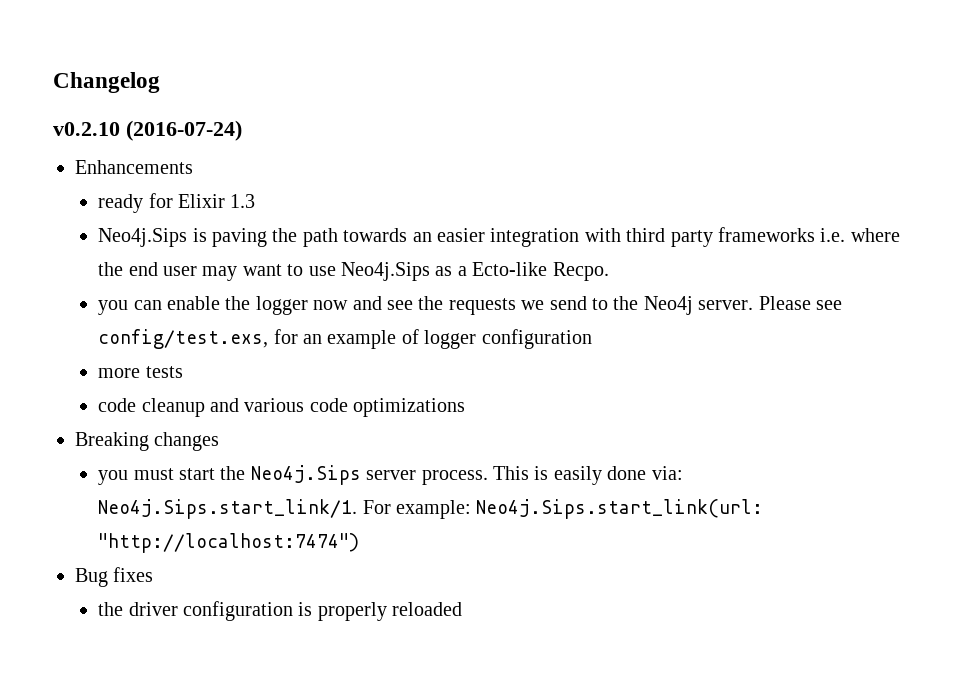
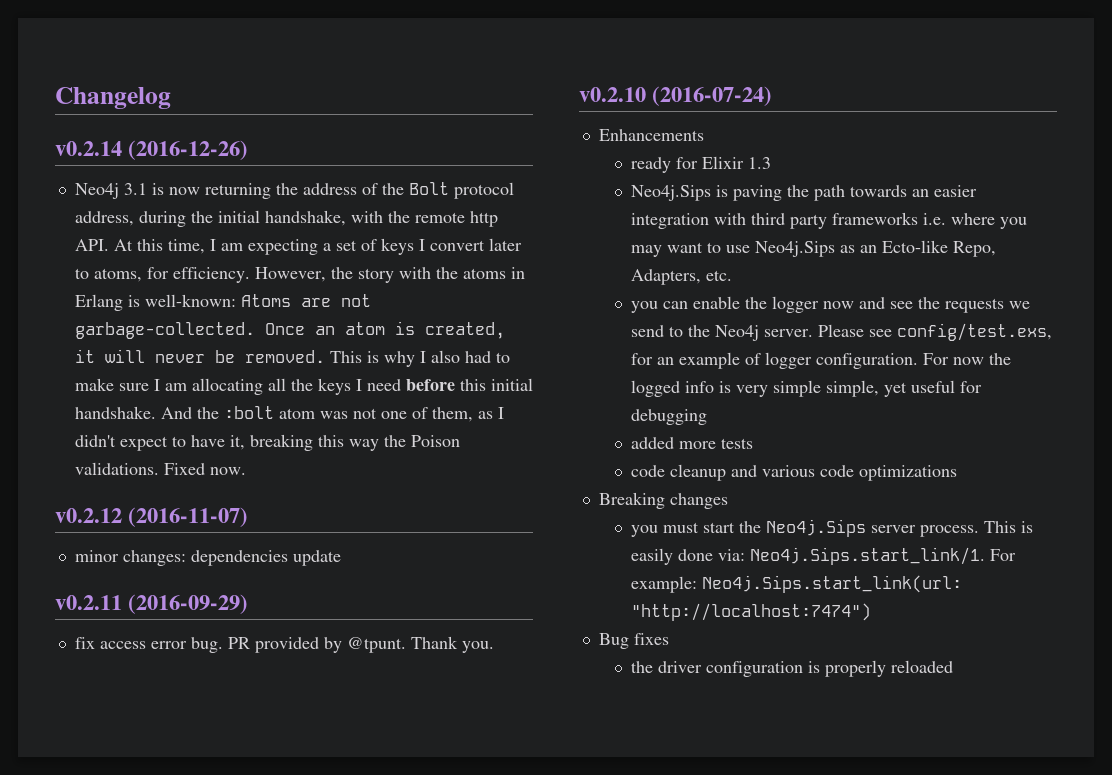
+ v0.2.14 (2016-12-26)
+ Neo4j 3.1 is now returning the address of the Bolt protocol address, during the initial handshake, with the remote http API. At this time, I am expecting a set of keys I convert later to atoms, for efficiency. However, the story with the atoms in Erlang is well-known: Atoms are not garbage-collected. Once an atom is created, it will never be removed. This is why I also had to make sure I am allocating all the keys I need before this initial handshake. And the :bolt atom was not one of them, as I didn't expect to have it, breaking this way the Poison validations. Fixed now.
+ v0.2.12 (2016-11-07)
+ minor changes: dependencies update
+ v0.2.11 (2016-09-29)
+ fix access error bug. PR provided by @tpunt. Thank you.
- Neo4j.Sips is paving the path towards an easier integration with third party frameworks i.e. where the end user may want to use Neo4j.Sips as a Ecto-like Recpo.
+ Neo4j.Sips is paving the path towards an easier integration with third party frameworks i.e. where you may want to use Neo4j.Sips as an Ecto-like Repo, Adapters, etc.
- Please see config/test.exs, for an example of logger configuration
- more tests
+ Please see config/test.exs, for an example of logger configuration. For now the logged info is very simple simple, yet useful for debugging
+ added more tests

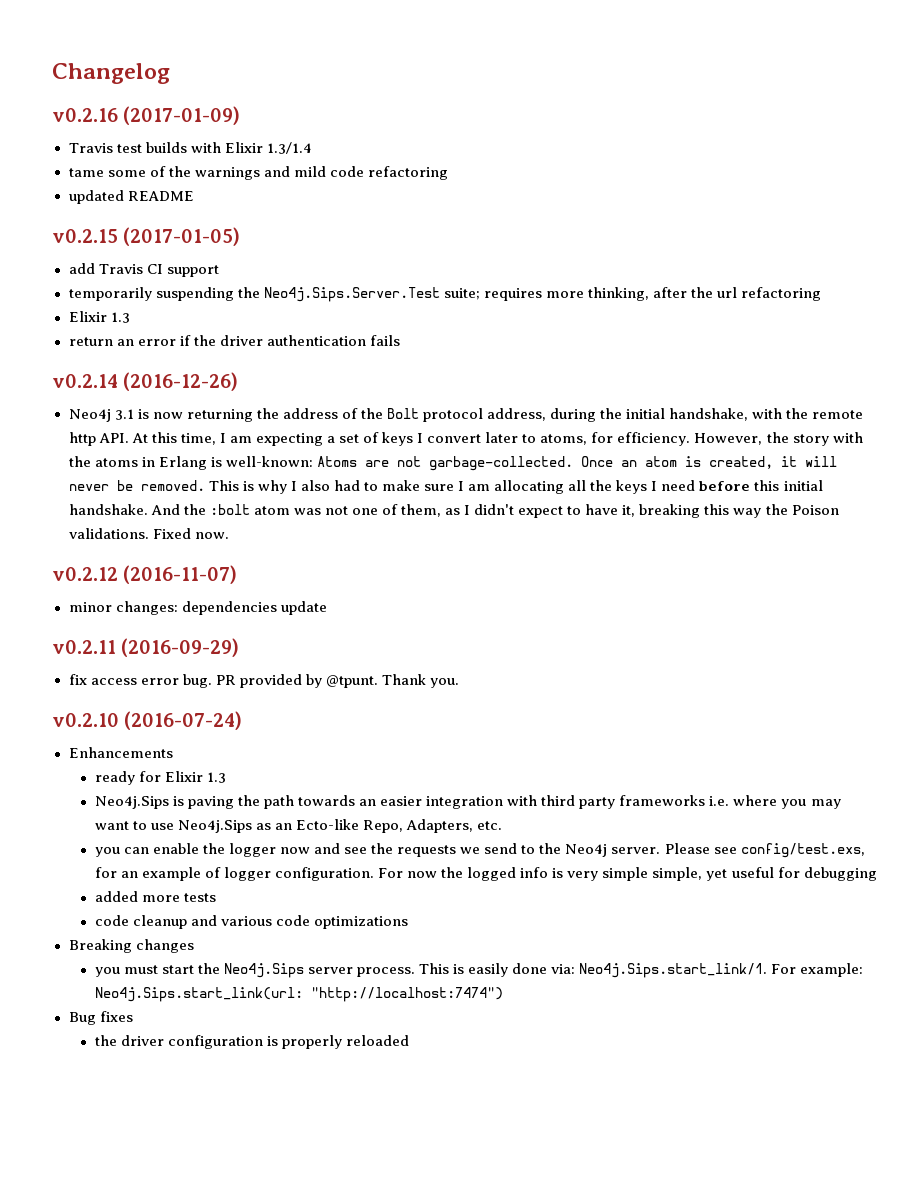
+ v0.2.16 (2017-01-09)
+ Travis test builds with Elixir 1.3/1.4
+ tame some of the warnings and mild code refactoring
+ updated README
+ v0.2.15 (2017-01-05)
+ add Travis CI support
+ temporarily suspending the Neo4j.Sips.Server.Test suite; requires more thinking, after the url refactoring
+ Elixir 1.3
+ return an error if the driver authentication fails

